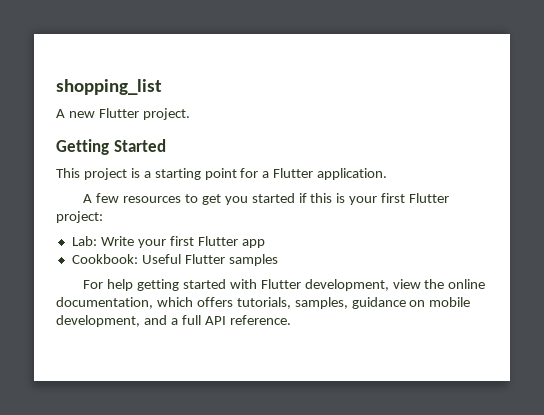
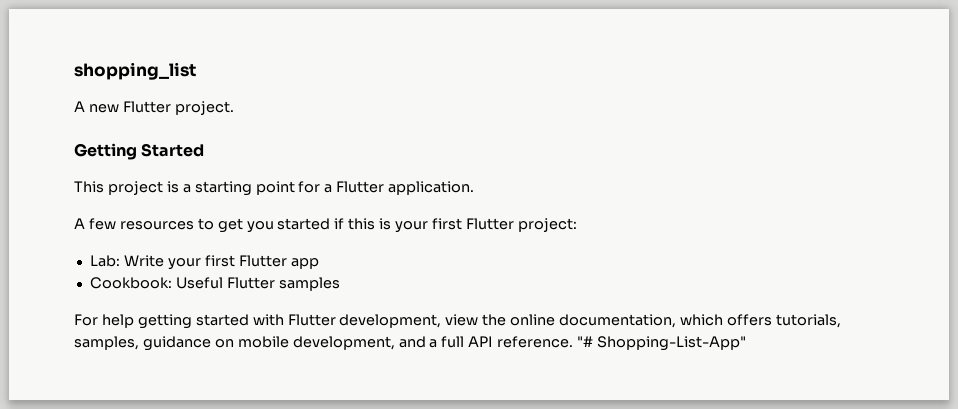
+ "# Shopping-List-App"

